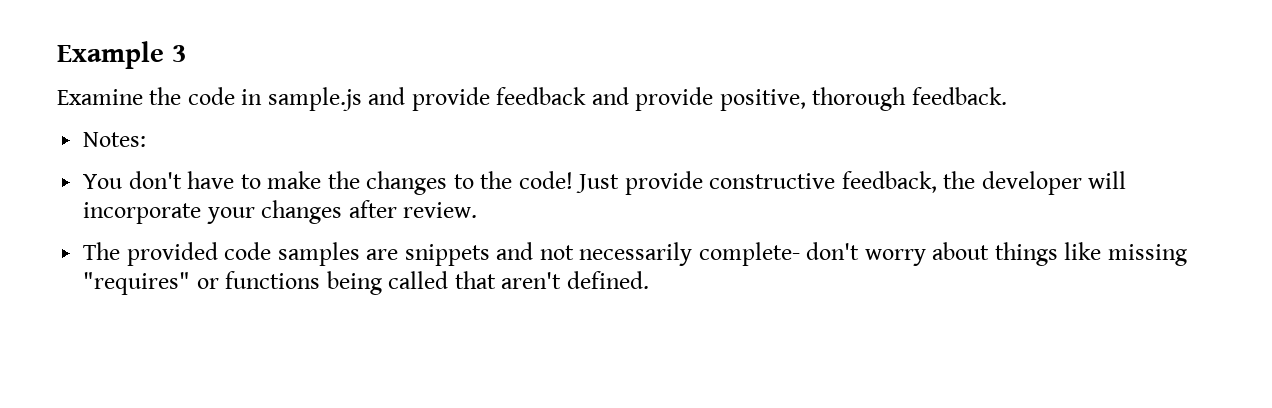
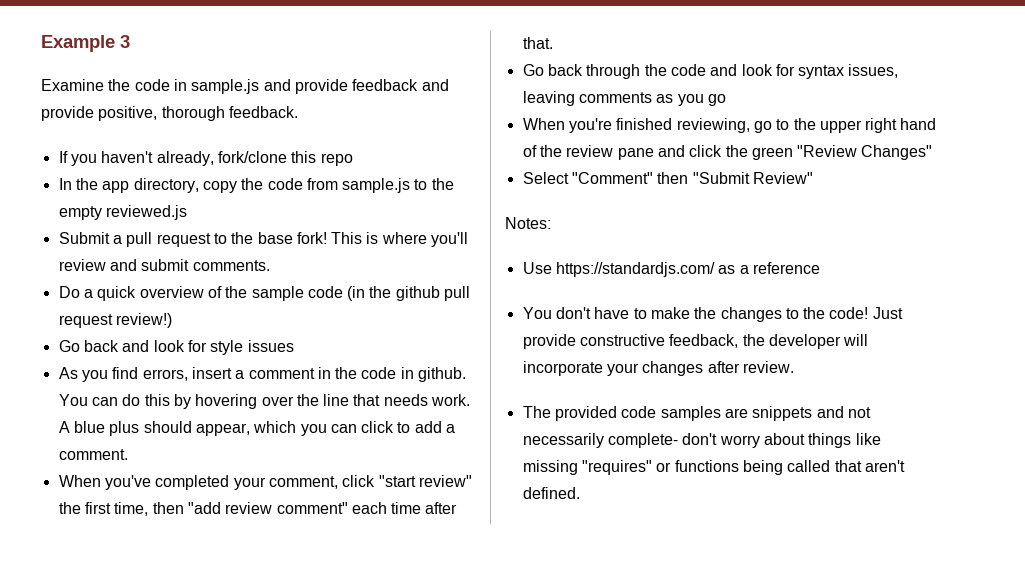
+ If you haven't already, fork/clone this repo
+ In the app directory, copy the code from sample.js to the empty reviewed.js
+ Submit a pull request to the base fork! This is where you'll review and submit comments.
+ Do a quick overview of the sample code (in the github pull request review!)
+ Go back and look for style issues
+ As you find errors, insert a comment in the code in github. You can do this by hovering over the line that needs work. A blue plus should appear, which you can click to add a comment.
+ When you've completed your comment, click "start review" the first time, then "add review comment" each time after that.
+ Go back through the code and look for syntax issues, leaving comments as you go
+ When you're finished reviewing, go to the upper right hand of the review pane and click the green "Review Changes"
+ Select "Comment" then "Submit Review"
  Notes:
+ Use https://standardjs.com/ as a reference

